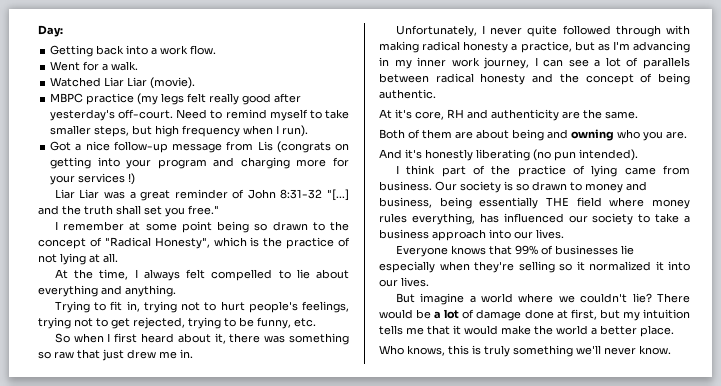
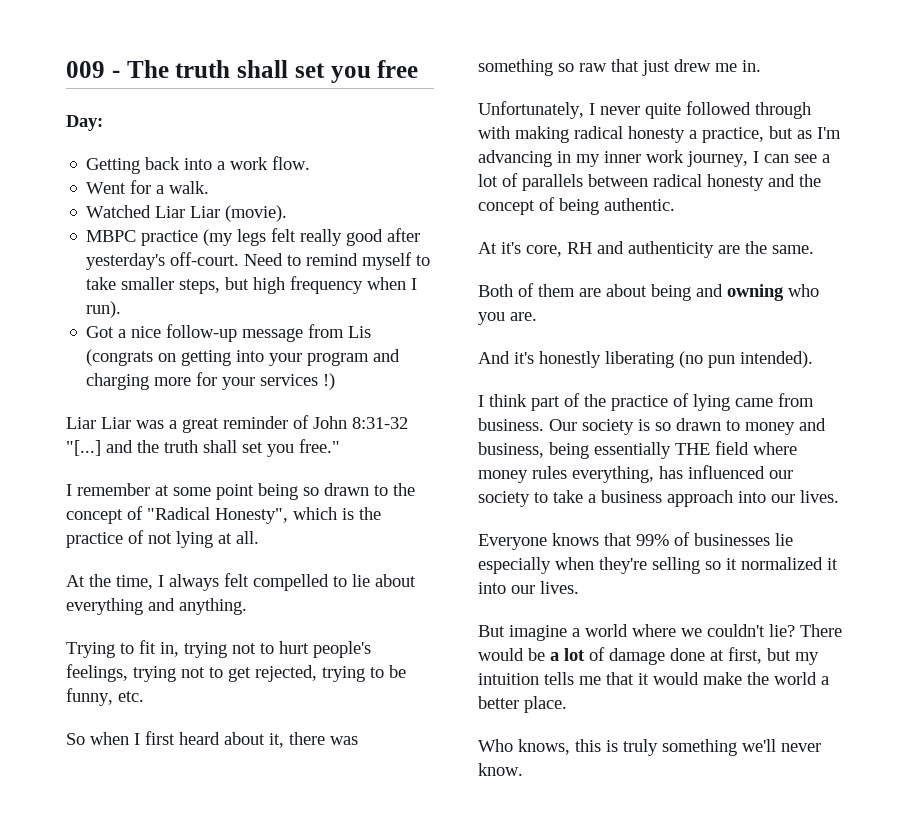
+ 009 - The truth shall set you free

